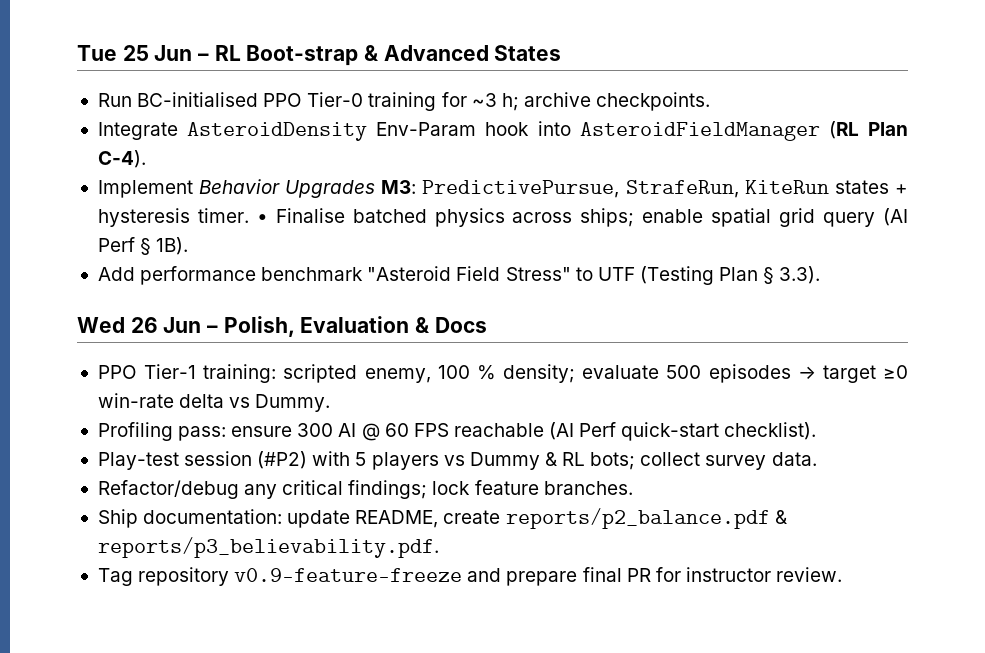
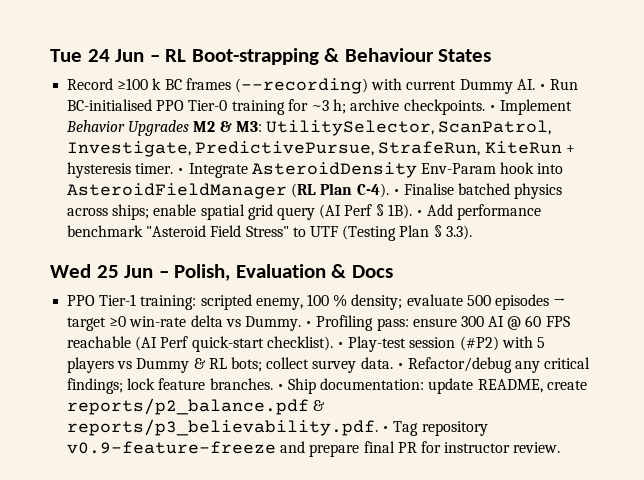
- Tue 25 Jun – RL Boot-strap & Advanced States
- Run BC-initialised PPO Tier-0 training for ~3 h; archive checkpoints.
- Integrate AsteroidDensity Env-Param hook into AsteroidFieldManager (RL Plan C-4).
- Implement Behavior Upgrades M3: PredictivePursue, StrafeRun, KiteRun states + hysteresis timer.
+ Tue 24 Jun – RL Boot-strapping & Behaviour States
+ Record ≥100 k BC frames (--recording) with current Dummy AI. • Run BC-initialised PPO Tier-0 training for ~3 h; archive checkpoints. • Implement Behavior Upgrades M2 & M3: UtilitySelector, ScanPatrol, Investigate, PredictivePursue, StrafeRun, KiteRun + hysteresis timer. • Integrate AsteroidDensity Env-Param hook into AsteroidFieldManager (RL Plan C-4).
- • Finalise batched physics across ships; enable spatial grid query (AI Perf § 1B).
- Add performance benchmark "Asteroid Field Stress" to UTF (Testing Plan § 3.3).
+ • Finalise batched physics across ships; enable spatial grid query (AI Perf § 1B). • Add performance benchmark "Asteroid Field Stress" to UTF (Testing Plan § 3.3).
- Wed 26 Jun – Polish, Evaluation & Docs
+ Wed 25 Jun – Polish, Evaluation & Docs
- evaluate 500 episodes → target ≥0 win-rate delta vs Dummy.
- Profiling pass:
+ evaluate 500 episodes → target ≥0 win-rate delta vs Dummy. • Profiling pass:
- ensure 300 AI @ 60 FPS reachable (AI Perf quick-start checklist).
- Play-test session (#P2) with 5 players vs Dummy & RL bots;
+ ensure 300 AI @ 60 FPS reachable (AI Perf quick-start checklist). • Play-test session (#P2) with 5 players vs Dummy & RL bots;
- collect survey data.
- Refactor/debug any critical findings;
+ collect survey data. • Refactor/debug any critical findings;
- lock feature branches.
- Ship documentation:
+ lock feature branches. • Ship documentation:
- update README, create reports/p2_balance.pdf & reports/p3_believability.pdf.
- Tag repository v0.9-feature-freeze and prepare final PR for instructor review.
+ update README, create reports/p2_balance.pdf & reports/p3_believability.pdf. • Tag repository v0.9-feature-freeze and prepare final PR for instructor review.

